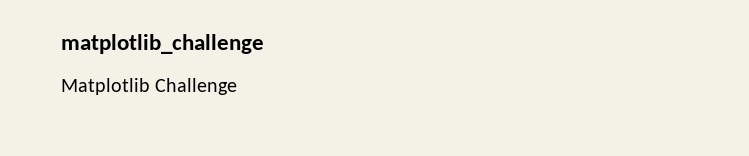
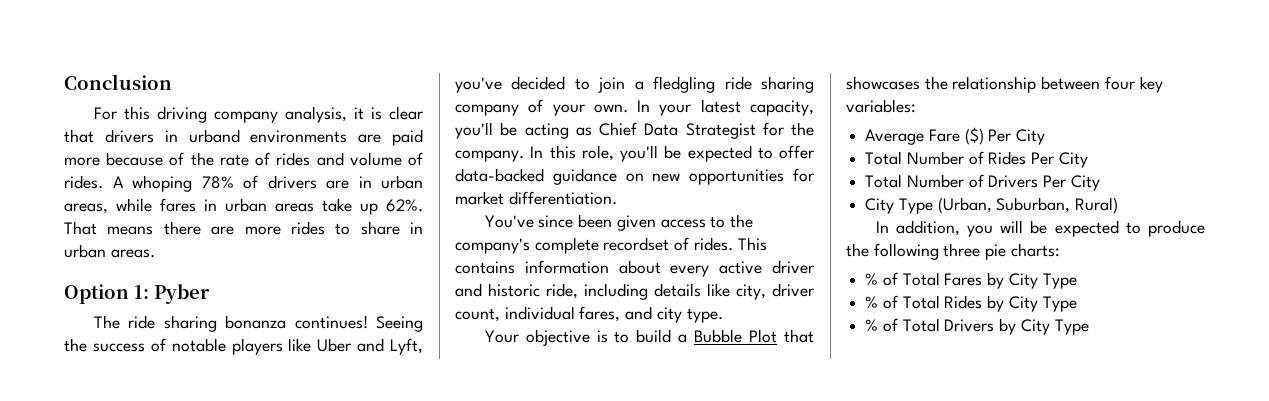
- matplotlib_challenge
- Matplotlib Challenge
+ Conclusion
+ For this driving company analysis, it is clear that drivers in urband environments are paid more because of the rate of rides and volume of rides. A whoping 78% of drivers are in urban areas, while fares in urban areas take up 62%. That means there are more rides to share in urban areas.
+ Option 1: Pyber
+ The ride sharing bonanza continues! Seeing the success of notable players like Uber and Lyft, you've decided to join a fledgling ride sharing company of your own. In your latest capacity, you'll be acting as Chief Data Strategist for the company. In this role, you'll be expected to offer data-backed guidance on new opportunities for market differentiation.
+ You've since been given access to the company's complete recordset of rides. This contains information about every active driver and historic ride, including details like city, driver count, individual fares, and city type.
+ Your objective is to build a Bubble Plot that showcases the relationship between four key variables:
+ Average Fare ($) Per City
+ Total Number of Rides Per City
+ Total Number of Drivers Per City
+ City Type (Urban, Suburban, Rural)
+ In addition, you will be expected to produce the following three pie charts:
+ % of Total Fares by City Type
+ % of Total Rides by City Type
+ % of Total Drivers by City Type

